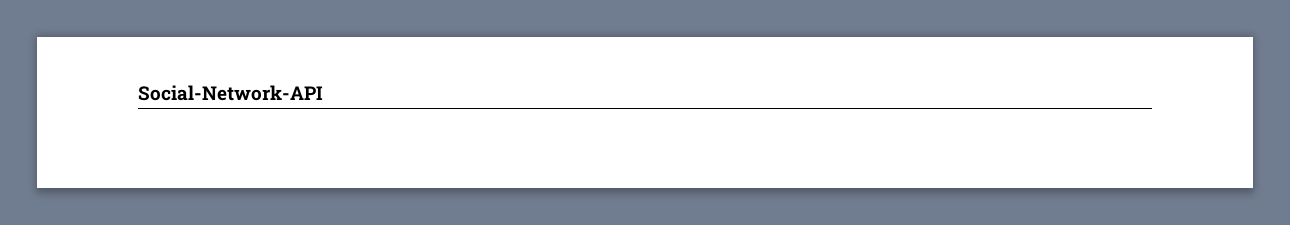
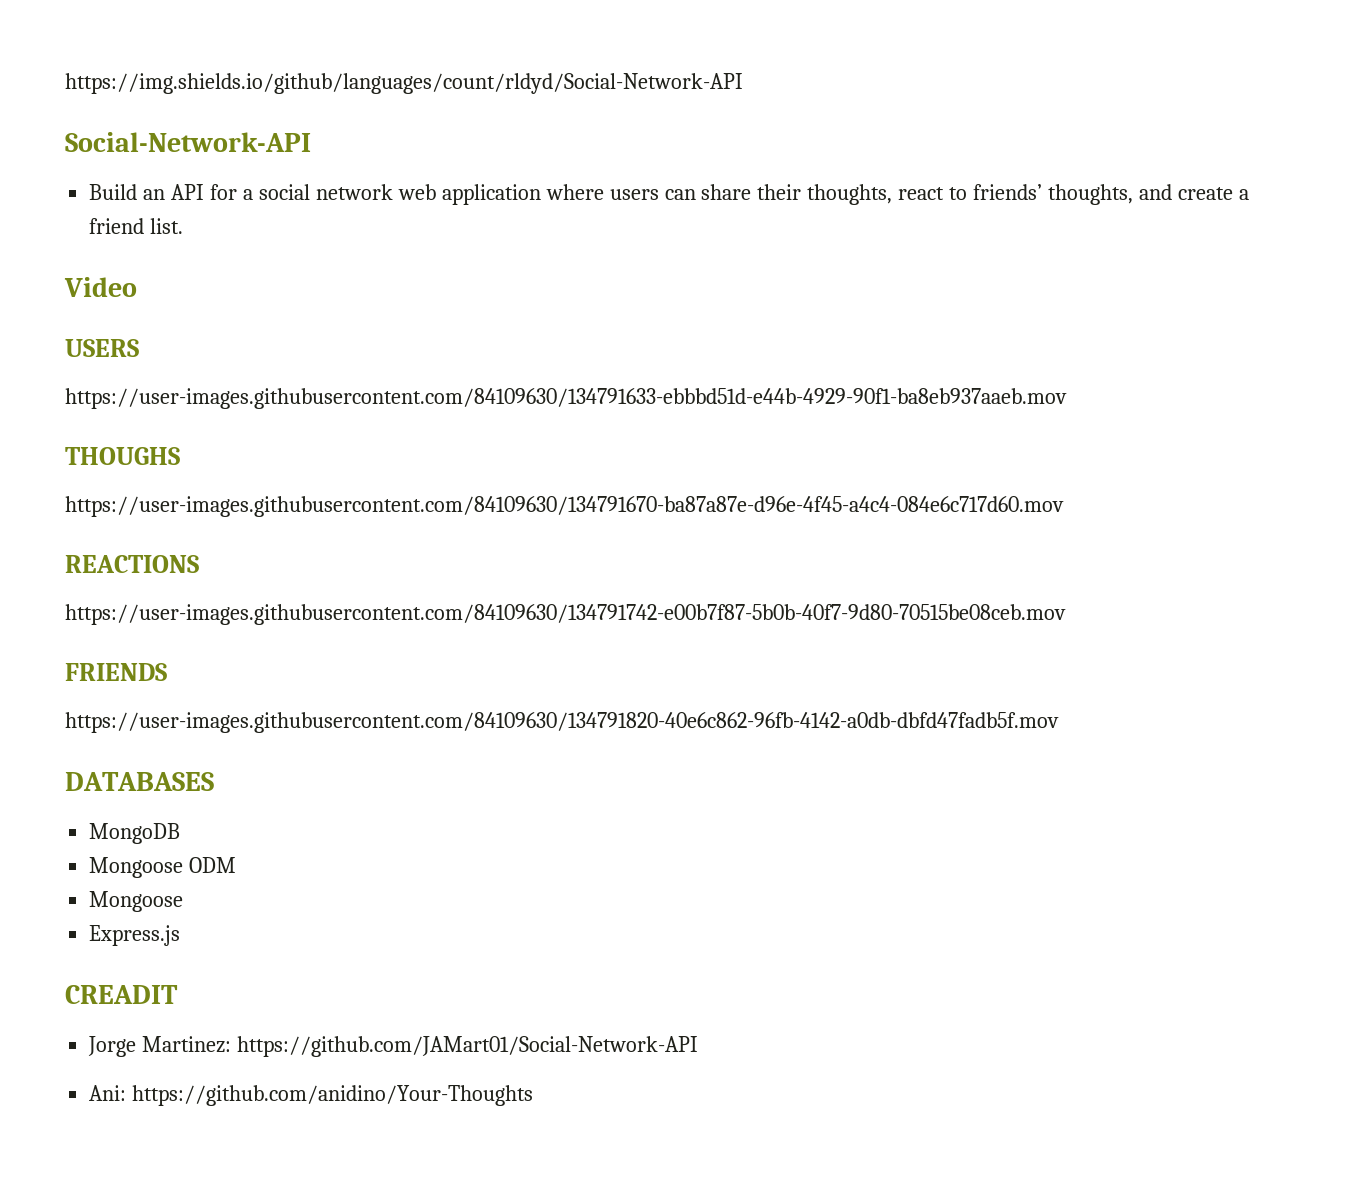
+ https://img.shields.io/github/languages/count/rldyd/Social-Network-API
+ Build an API for a social network web application where users can share their thoughts, react to friends’ thoughts, and create a friend list.
+ Video
+ USERS
+ https://user-images.githubusercontent.com/84109630/134791633-ebbbd51d-e44b-4929-90f1-ba8eb937aaeb.mov
+ THOUGHS
+ https://user-images.githubusercontent.com/84109630/134791670-ba87a87e-d96e-4f45-a4c4-084e6c717d60.mov
+ REACTIONS
+ https://user-images.githubusercontent.com/84109630/134791742-e00b7f87-5b0b-40f7-9d80-70515be08ceb.mov
+ FRIENDS
+ https://user-images.githubusercontent.com/84109630/134791820-40e6c862-96fb-4142-a0db-dbfd47fadb5f.mov
+ DATABASES
+ MongoDB
+ Mongoose ODM
+ Mongoose
+ Express.js
+ CREADIT
+ Jorge Martinez: https://github.com/JAMart01/Social-Network-API
+ Ani: https://github.com/anidino/Your-Thoughts

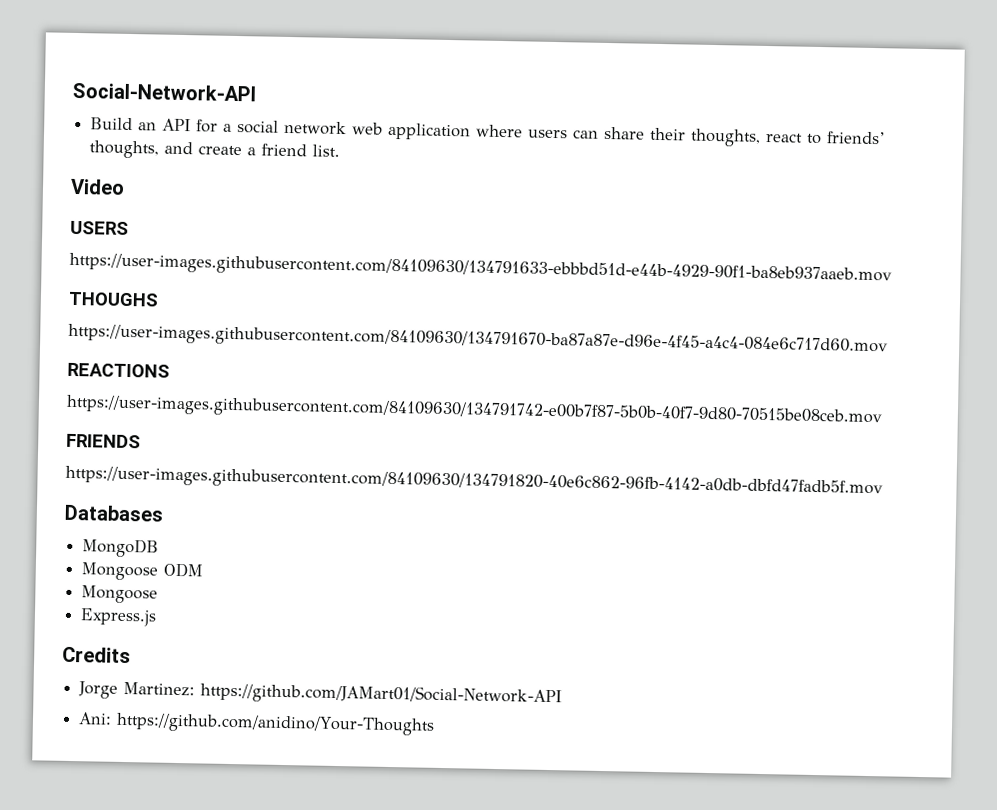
- https://img.shields.io/github/languages/count/rldyd/Social-Network-API
- DATABASES
+ Databases
- CREADIT
+ Credits

